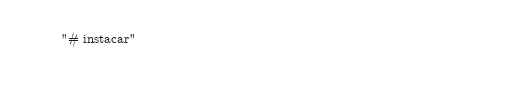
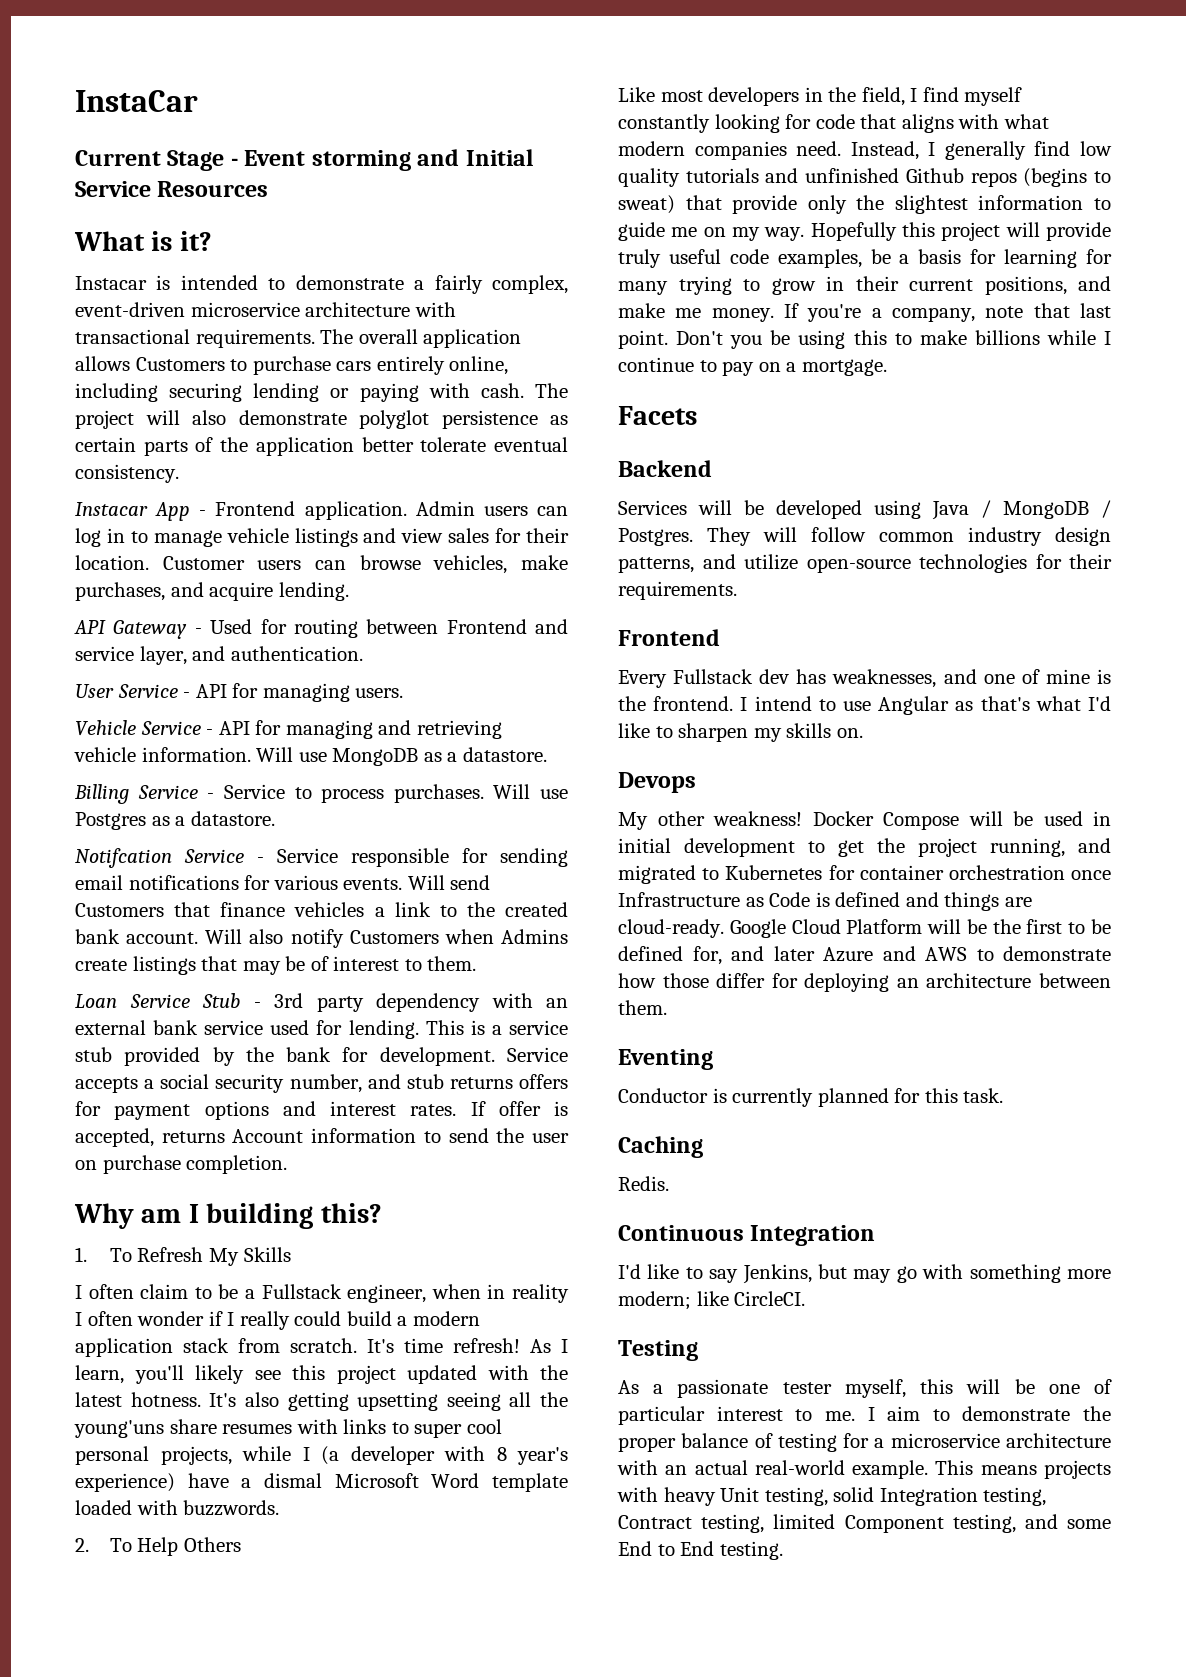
- "# instacar"
+ InstaCar
+ Current Stage - Event storming and Initial Service Resources
+ What is it?
+ Instacar is intended to demonstrate a fairly complex, event-driven microservice architecture with transactional requirements. The overall application allows Customers to purchase cars entirely online, including securing lending or paying with cash. The project will also demonstrate polyglot persistence as certain parts of the application better tolerate eventual consistency.
+ Instacar App - Frontend application. Admin users can log in to manage vehicle listings and view sales for their location. Customer users can browse vehicles, make purchases, and acquire lending.
+ API Gateway - Used for routing between Frontend and service layer, and authentication.
+ User Service - API for managing users.
+ Vehicle Service - API for managing and retrieving vehicle information. Will use MongoDB as a datastore.
+ Billing Service - Service to process purchases. Will use Postgres as a datastore.
+ Notifcation Service - Service responsible for sending email notifications for various events. Will send Customers that finance vehicles a link to the created bank account. Will also notify Customers when Admins create listings that may be of interest to them.
+ Loan Service Stub - 3rd party dependency with an external bank service used for lending. This is a service stub provided by the bank for development. Service accepts a social security number, and stub returns offers for payment options and interest rates. If offer is accepted, returns Account information to send the user on purchase completion.
+ Why am I building this?
+ 1. To Refresh My Skills
+ I often claim to be a Fullstack engineer, when in reality I often wonder if I really could build a modern application stack from scratch. It's time refresh! As I learn, you'll likely see this project updated with the latest hotness. It's also getting upsetting seeing all the young'uns share resumes with links to super cool personal projects, while I (a developer with 8 year's experience) have a dismal Microsoft Word template loaded with buzzwords.
+ 2. To Help Others
+ Like most developers in the field, I find myself constantly looking for code that aligns with what modern companies need. Instead, I generally find low quality tutorials and unfinished Github repos (begins to sweat) that provide only the slightest information to guide me on my way. Hopefully this project will provide truly useful code examples, be a basis for learning for many trying to grow in their current positions, and make me money. If you're a company, note that last point. Don't you be using this to make billions while I continue to pay on a mortgage.
+ Facets
+ Backend
+ Services will be developed using Java / MongoDB / Postgres. They will follow common industry design patterns, and utilize open-source technologies for their requirements.
+ Frontend
+ Every Fullstack dev has weaknesses, and one of mine is the frontend. I intend to use Angular as that's what I'd like to sharpen my skills on.
+ Devops
+ My other weakness! Docker Compose will be used in initial development to get the project running, and migrated to Kubernetes for container orchestration once Infrastructure as Code is defined and things are cloud-ready. Google Cloud Platform will be the first to be defined for, and later Azure and AWS to demonstrate how those differ for deploying an architecture between them.
+ Eventing
+ Conductor is currently planned for this task.
+ Caching
+ Redis.
+ Continuous Integration
+ I'd like to say Jenkins, but may go with something more modern; like CircleCI.
+ Testing
+ As a passionate tester myself, this will be one of particular interest to me. I aim to demonstrate the proper balance of testing for a microservice architecture with an actual real-world example. This means projects with heavy Unit testing, solid Integration testing, Contract testing, limited Component testing, and some End to End testing.

